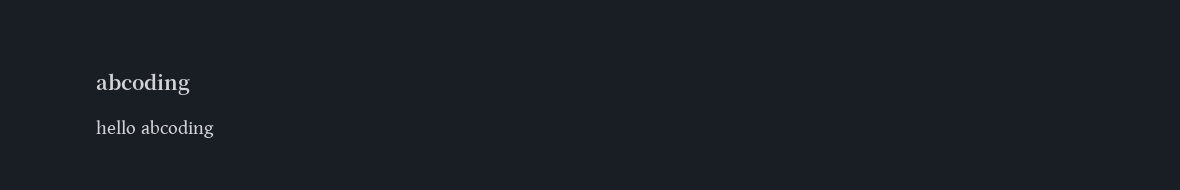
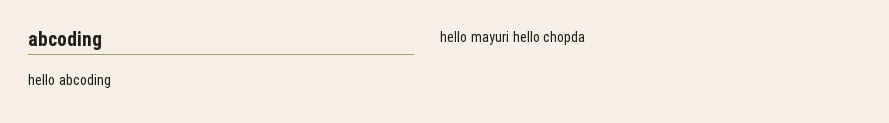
+ hello mayuri hello chopda

